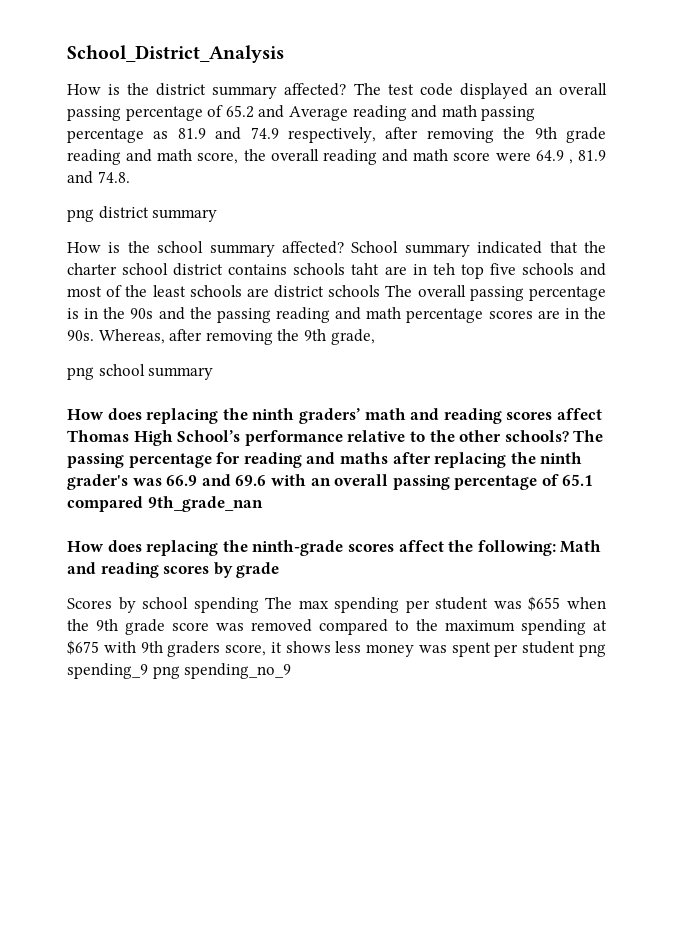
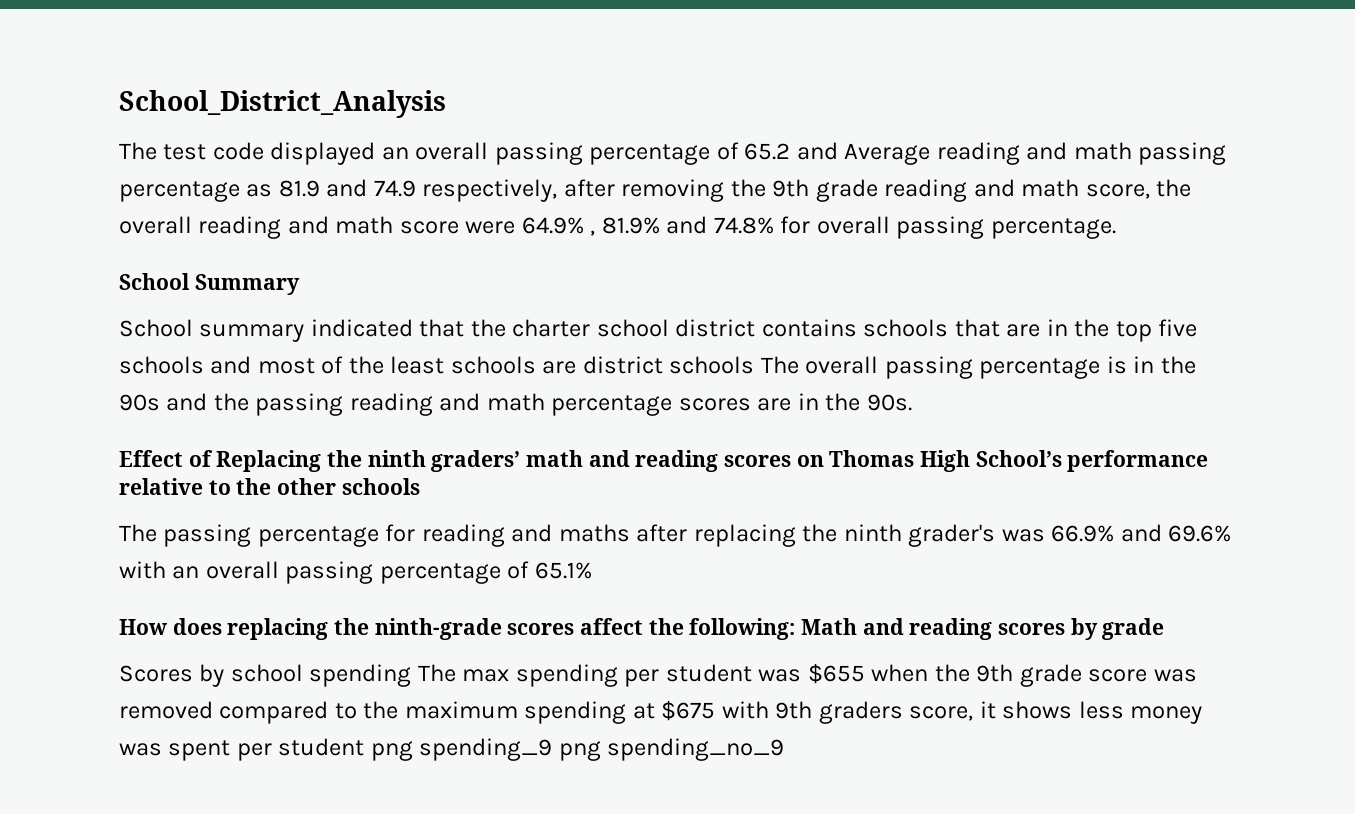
- How is the district summary affected? The test code displayed an overall passing percentage of 65.2 and Average reading and math passing percentage as 81.9 and 74.9 respectively, after removing the 9th grade reading and math score, the overall reading and math score were 64.9 , 81.9 and 74.8.
- png district summary
- How is the school summary affected? School summary indicated that the charter school district contains schools taht are in teh top five schools and most of the least schools are district schools The overall passing percentage is in the 90s and the passing reading and math percentage scores are in the 90s. Whereas, after removing the 9th grade,
- png school summary
- How does replacing the ninth graders’ math and reading scores affect Thomas High School’s performance relative to the other schools? The passing percentage for reading and maths after replacing the ninth grader's was 66.9 and 69.6 with an overall passing percentage of 65.1 compared 9th_grade_nan
+ The test code displayed an overall passing percentage of 65.2 and Average reading and math passing percentage as 81.9 and 74.9 respectively, after removing the 9th grade reading and math score, the overall reading and math score were 64.9% , 81.9% and 74.8% for overall passing percentage.
+ School Summary
+ School summary indicated that the charter school district contains schools that are in the top five schools and most of the least schools are district schools The overall passing percentage is in the 90s and the passing reading and math percentage scores are in the 90s.
+ Effect of Replacing the ninth graders’ math and reading scores on Thomas High School’s performance relative to the other schools
+ The passing percentage for reading and maths after replacing the ninth grader's was 66.9% and 69.6% with an overall passing percentage of 65.1%

